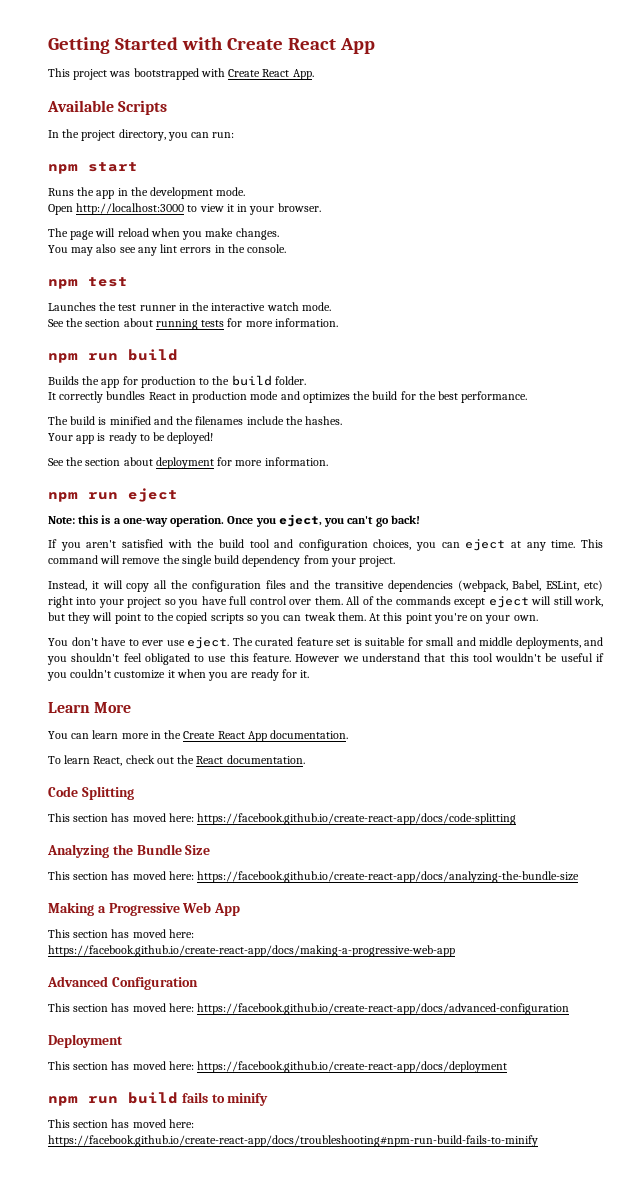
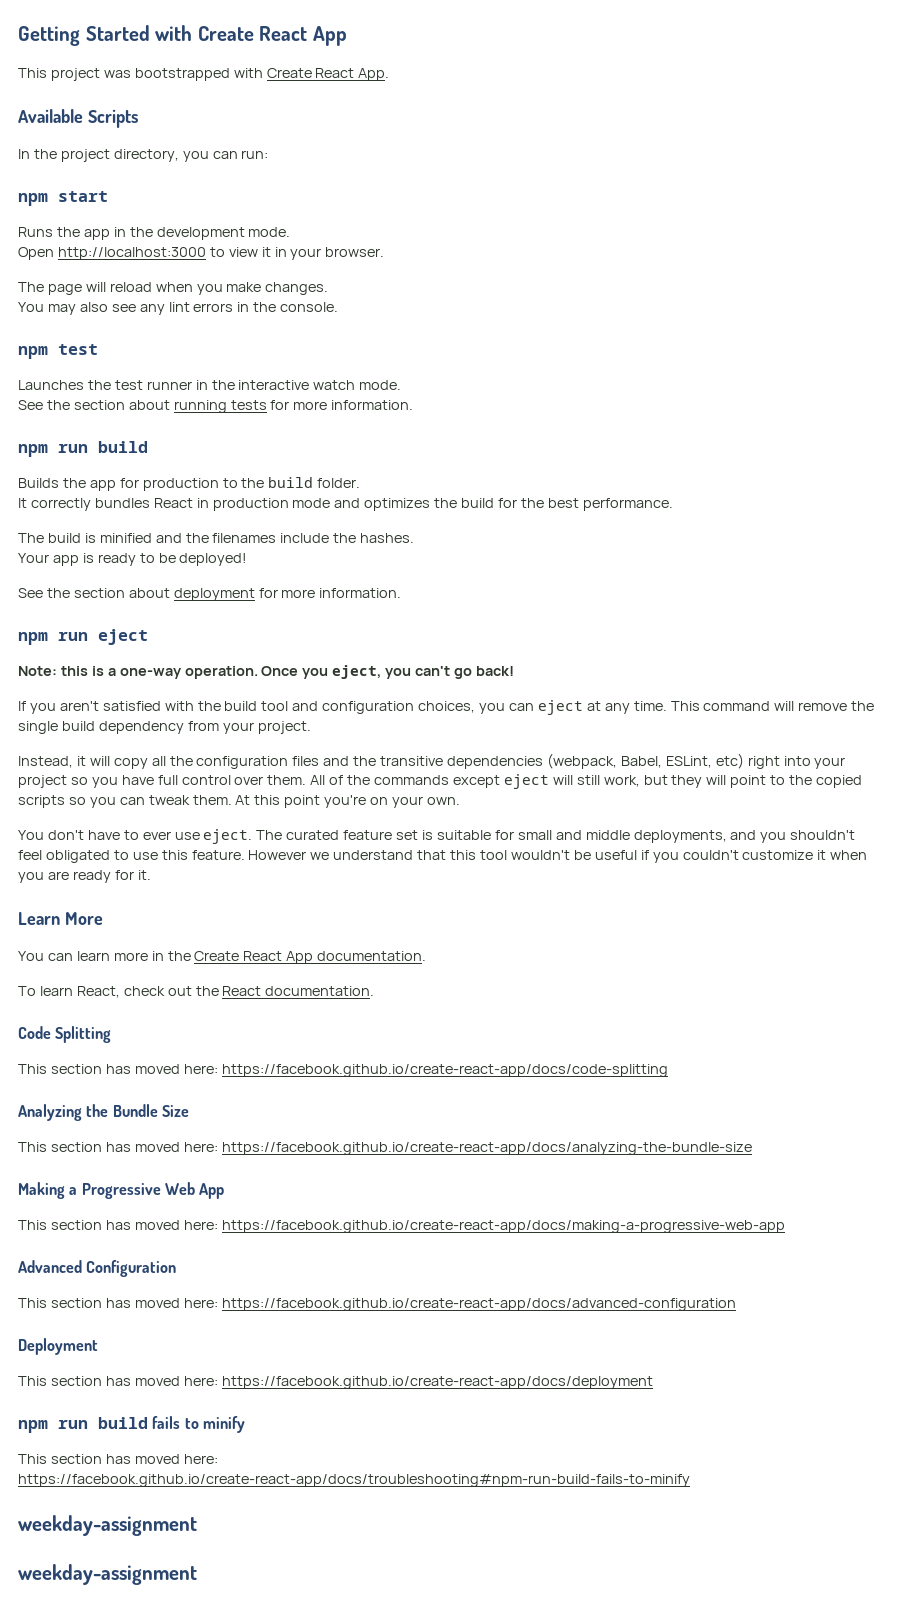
  This section has moved here: https://facebook.github.io/create-react-app/docs/troubleshooting#npm-run-build-fails-to-minify
+ weekday-assignment
+ weekday-assignment

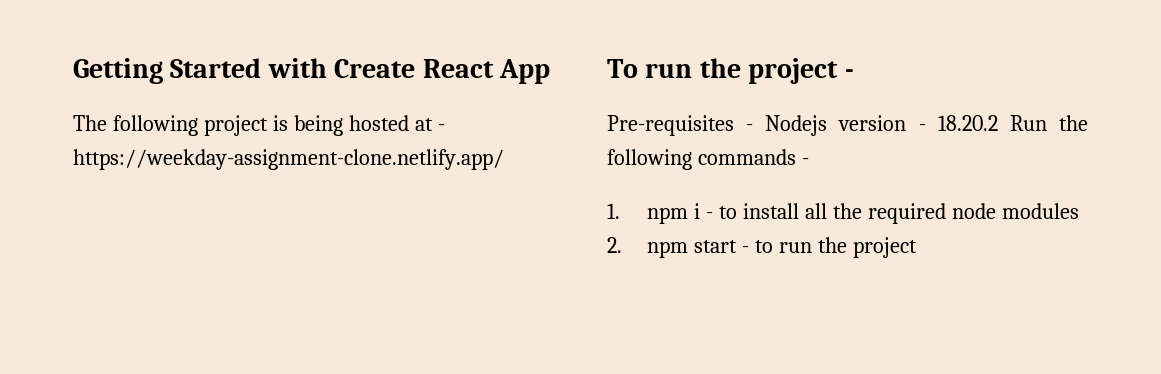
- This project was bootstrapped with Create React App.
- Available Scripts
- In the project directory, you can run:
- npm start
- Runs the app in the development mode.
- Open http://localhost:3000 to view it in your browser.
- The page will reload when you make changes.
- You may also see any lint errors in the console.
- npm test
- Launches the test runner in the interactive watch mode.
- See the section about running tests for more information.
- npm run build
- Builds the app for production to the build folder.
- It correctly bundles React in production mode and optimizes the build for the best performance.
- The build is minified and the filenames include the hashes.
- Your app is ready to be deployed!
- See the section about deployment for more information.
- npm run eject
- Note: this is a one-way operation. Once you eject, you can't go back!
- If you aren't satisfied with the build tool and configuration choices, you can eject at any time. This command will remove the single build dependency from your project.
- Instead, it will copy all the configuration files and the transitive dependencies (webpack, Babel, ESLint, etc) right into your project so you have full control over them. All of the commands except eject will still work, but they will point to the copied scripts so you can tweak them. At this point you're on your own.
- You don't have to ever use eject. The curated feature set is suitable for small and middle deployments, and you shouldn't feel obligated to use this feature. However we understand that this tool wouldn't be useful if you couldn't customize it when you are ready for it.
- Learn More
- You can learn more in the Create React App documentation.
- To learn React, check out the React documentation.
- Code Splitting
- This section has moved here: https://facebook.github.io/create-react-app/docs/code-splitting
- Analyzing the Bundle Size
- This section has moved here: https://facebook.github.io/create-react-app/docs/analyzing-the-bundle-size
- Making a Progressive Web App
- This section has moved here: https://facebook.github.io/create-react-app/docs/making-a-progressive-web-app
- Advanced Configuration
- This section has moved here: https://facebook.github.io/create-react-app/docs/advanced-configuration
- Deployment
- This section has moved here: https://facebook.github.io/create-react-app/docs/deployment
- npm run build fails to minify
- This section has moved here: https://facebook.github.io/create-react-app/docs/troubleshooting#npm-run-build-fails-to-minify
- weekday-assignment
- weekday-assignment
+ The following project is being hosted at - https://weekday-assignment-clone.netlify.app/
+ To run the project -
+ Pre-requisites - Nodejs version - 18.20.2 Run the following commands -
+ 1. npm i - to install all the required node modules
+ 2. npm start - to run the project

